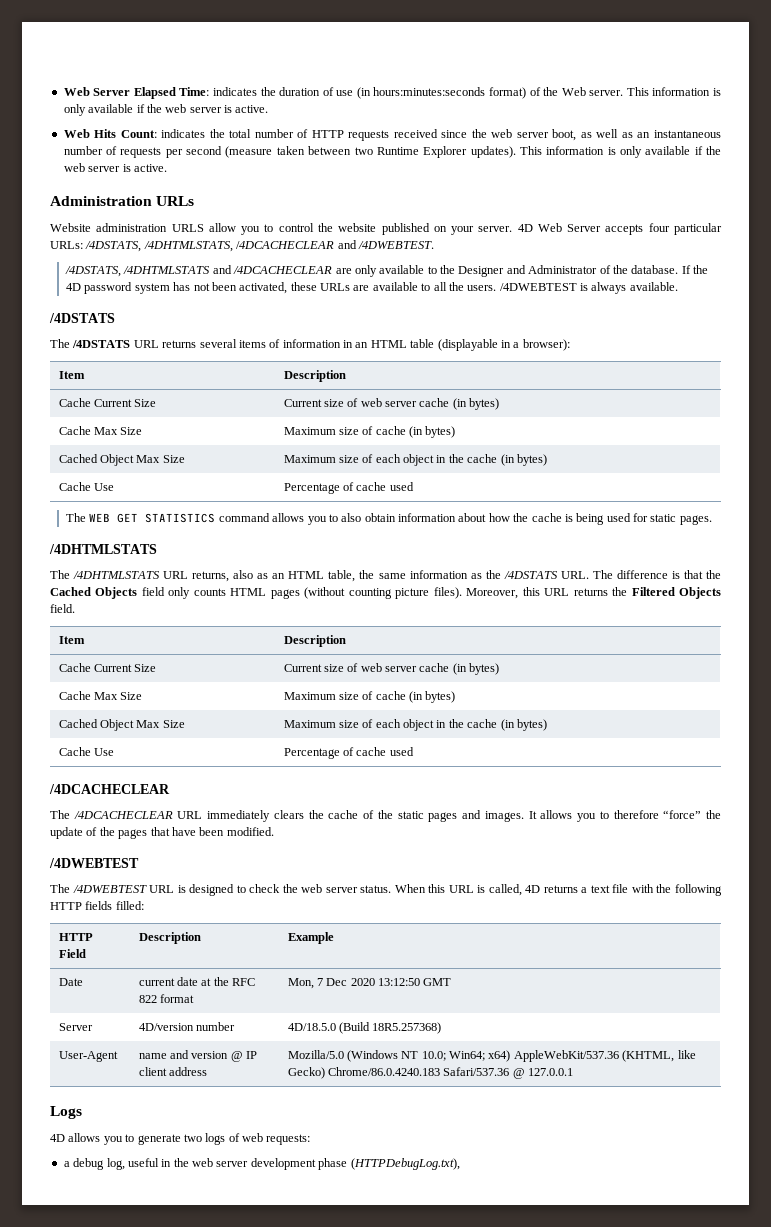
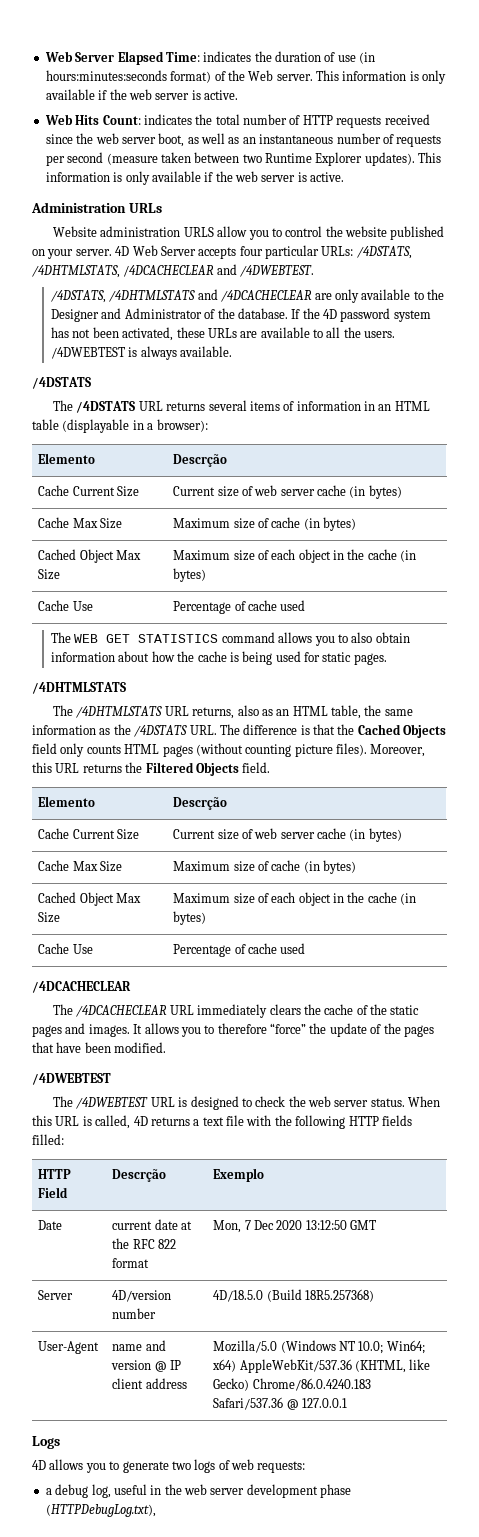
  The /4DSTATS URL returns several items of information in an HTML table (displayable in a browser):
- Item | Description
+ Elemento | Descrção
  Moreover, this URL returns the Filtered Objects field.
- Item | Description
+ Elemento | Descrção
- HTTP Field | Description | Example
+ HTTP Field | Descrção | Exemplo

